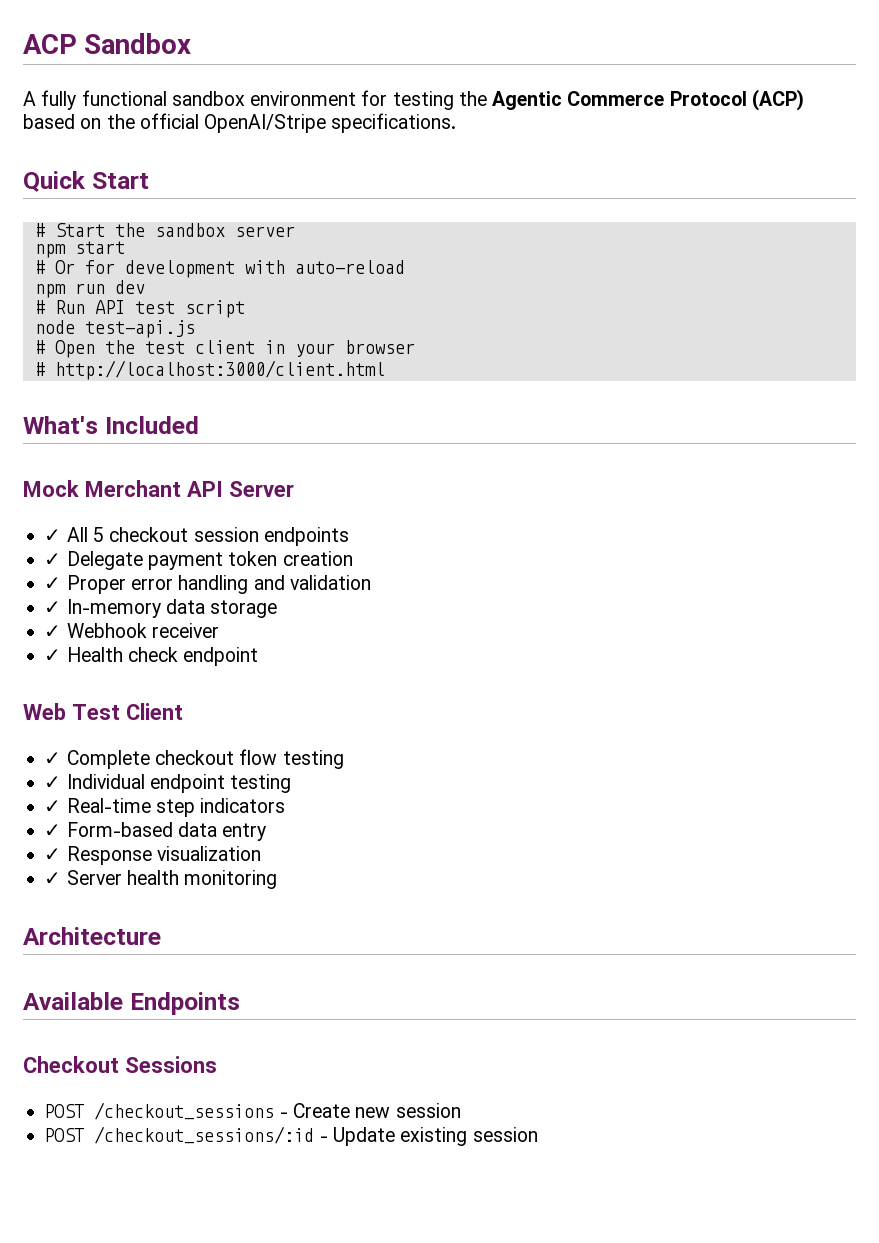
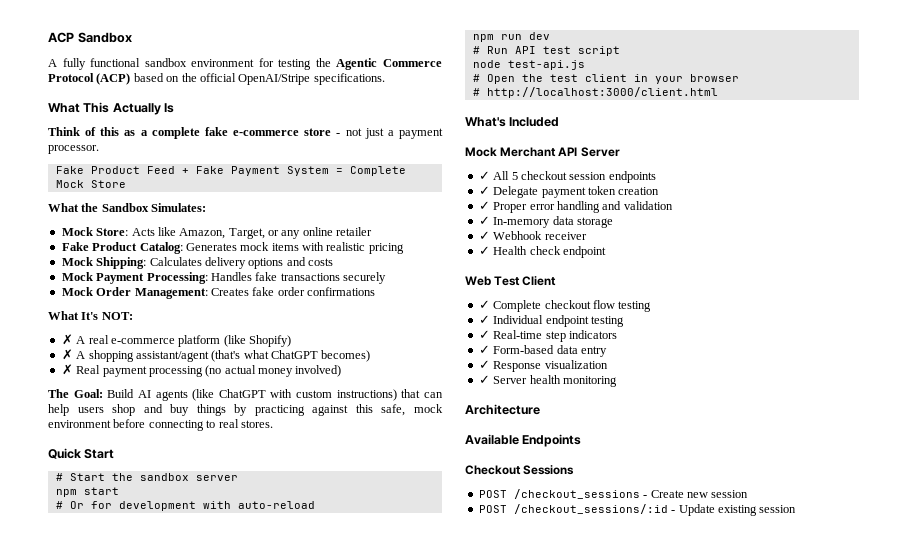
+ What This Actually Is
+ Think of this as a complete fake e-commerce store - not just a payment processor.
+ Fake Product Feed + Fake Payment System = Complete Mock Store
+ What the Sandbox Simulates:
+ Mock Store: Acts like Amazon, Target, or any online retailer
+ Fake Product Catalog: Generates mock items with realistic pricing
+ Mock Shipping: Calculates delivery options and costs
+ Mock Payment Processing: Handles fake transactions securely
+ Mock Order Management: Creates fake order confirmations
+ What It's NOT:
+ ✗ A real e-commerce platform (like Shopify)
+ ✗ A shopping assistant/agent (that's what ChatGPT becomes)
+ ✗ Real payment processing (no actual money involved)
+ The Goal: Build AI agents (like ChatGPT with custom instructions) that can help users shop and buy things by practicing against this safe, mock environment before connecting to real stores.

